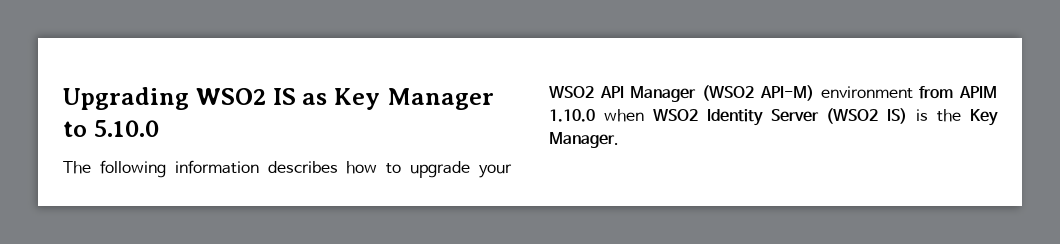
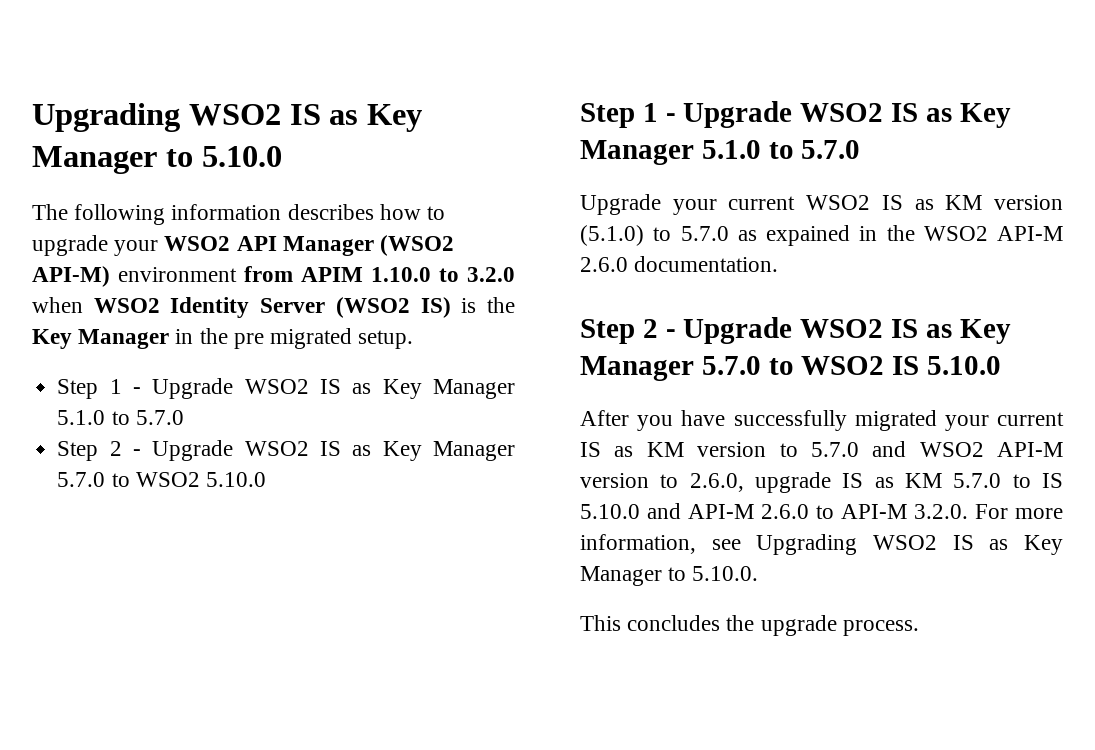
- The following information describes how to upgrade your WSO2 API Manager (WSO2 API-M) environment from APIM 1.10.0 when WSO2 Identity Server (WSO2 IS) is the Key Manager.
+ The following information describes how to upgrade your WSO2 API Manager (WSO2 API-M) environment from APIM 1.10.0 to 3.2.0 when WSO2 Identity Server (WSO2 IS) is the Key Manager in the pre migrated setup.
+ Step 1 - Upgrade WSO2 IS as Key Manager 5.1.0 to 5.7.0
+ Step 2 - Upgrade WSO2 IS as Key Manager 5.7.0 to WSO2 5.10.0
+ Step 1 - Upgrade WSO2 IS as Key Manager 5.1.0 to 5.7.0
+ Upgrade your current WSO2 IS as KM version (5.1.0) to 5.7.0 as expained in the WSO2 API-M 2.6.0 documentation.
+ Step 2 - Upgrade WSO2 IS as Key Manager 5.7.0 to WSO2 IS 5.10.0
+ After you have successfully migrated your current IS as KM version to 5.7.0 and WSO2 API-M version to 2.6.0, upgrade IS as KM 5.7.0 to IS 5.10.0 and API-M 2.6.0 to API-M 3.2.0. For more information, see Upgrading WSO2 IS as Key Manager to 5.10.0.
+ This concludes the upgrade process.

